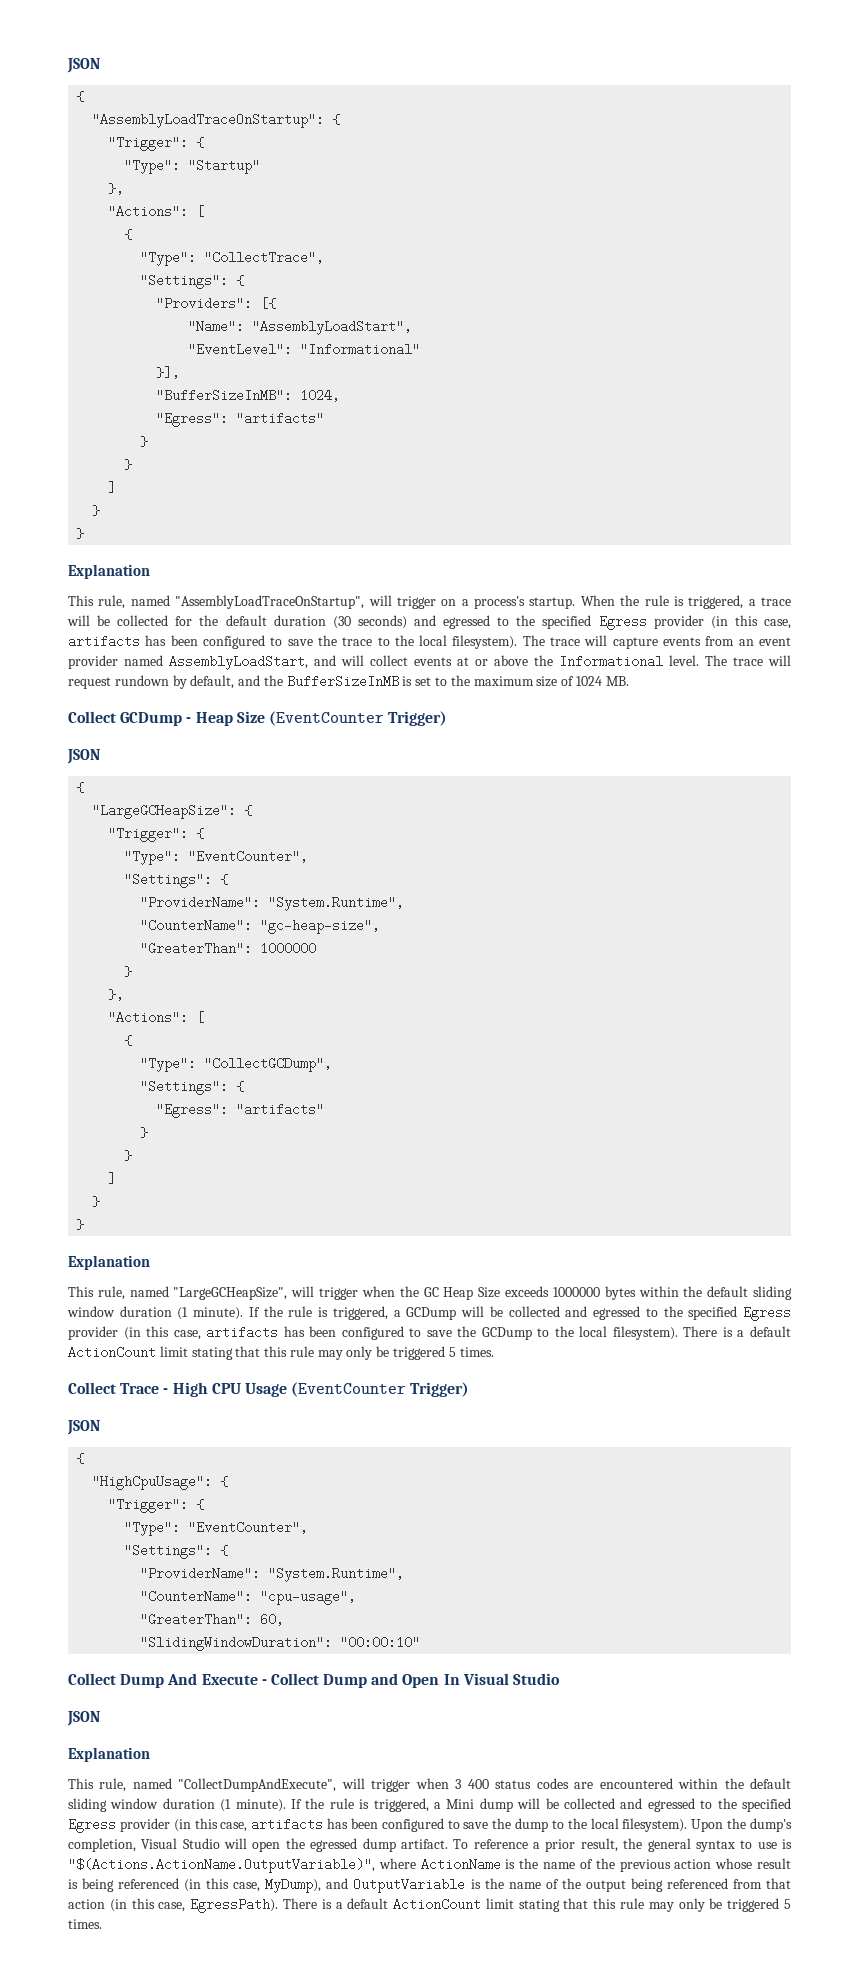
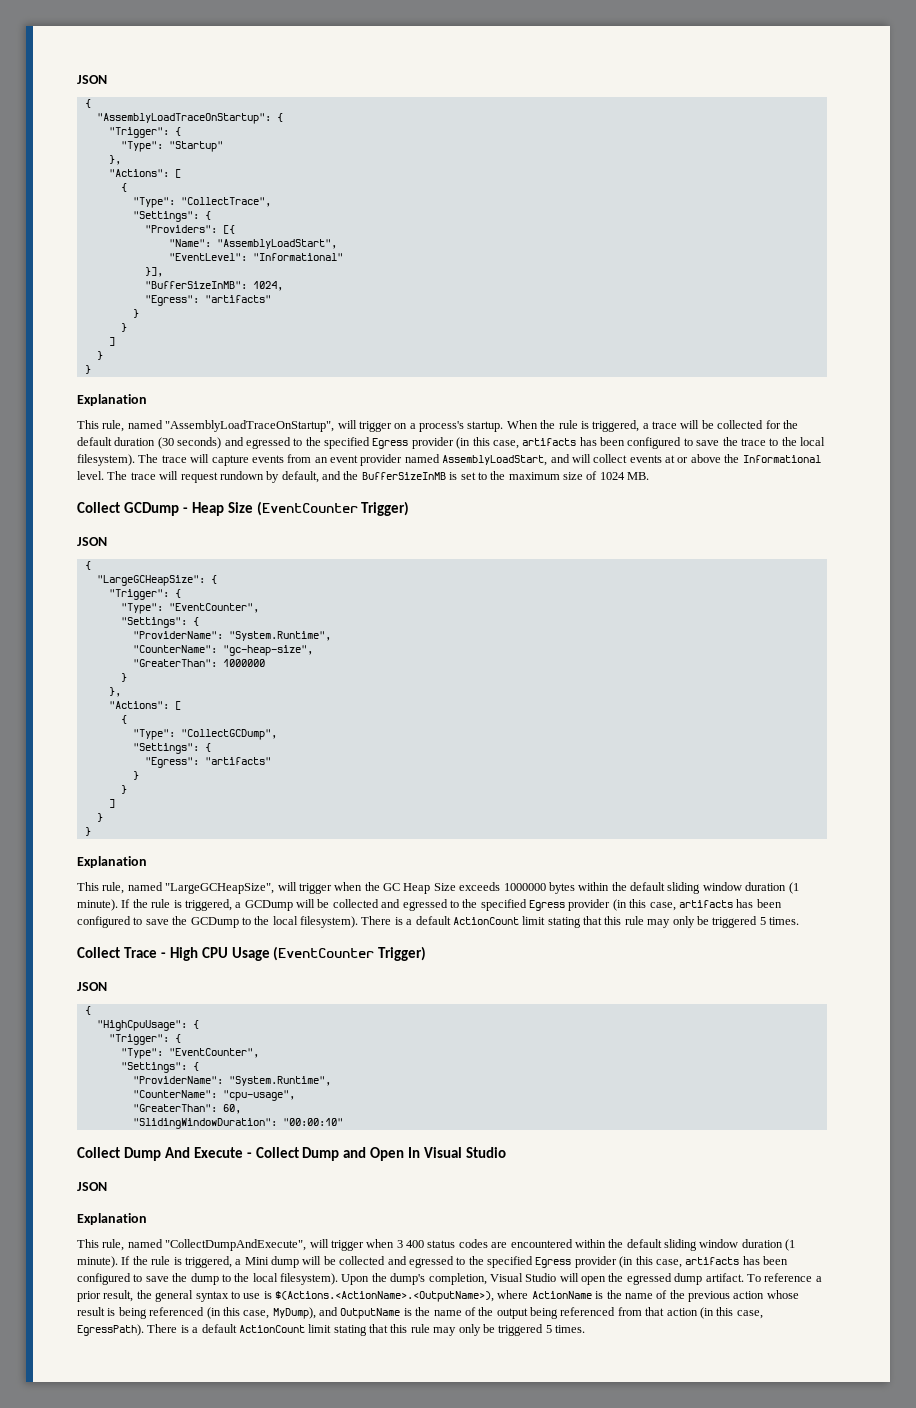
- To reference a prior result, the general syntax to use is "$(Actions.ActionName.OutputVariable)", where ActionName is the name of the previous action whose result is being referenced (in this case, MyDump), and OutputVariable is the name of the output being referenced from that action (in this case, EgressPath).
+ To reference a prior result, the general syntax to use is $(Actions.<ActionName>.<OutputName>), where ActionName is the name of the previous action whose result is being referenced (in this case, MyDump), and OutputName is the name of the output being referenced from that action (in this case, EgressPath).

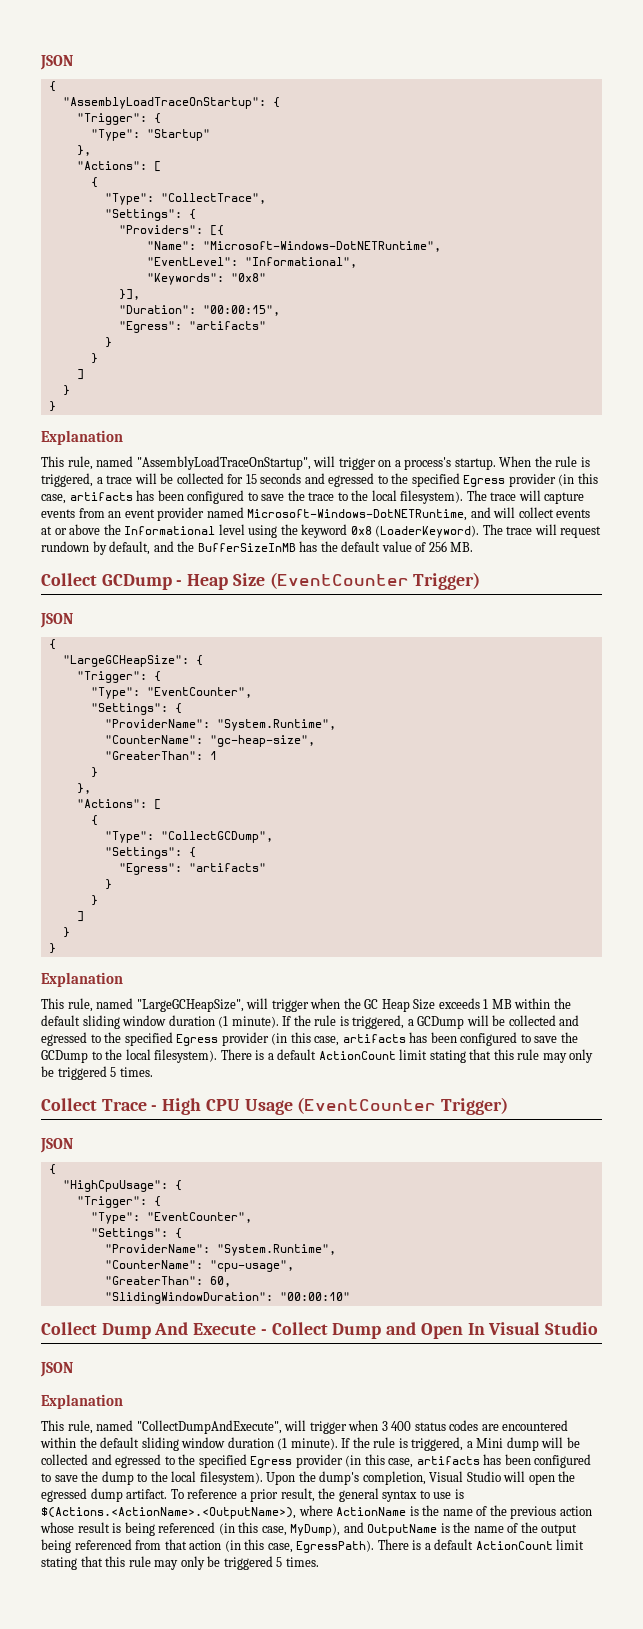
- "Name": "AssemblyLoadStart",
+ "Name": "Microsoft-Windows-DotNETRuntime",
- "EventLevel": "Informational"
+ "EventLevel": "Informational",
+ "Keywords": "0x8"
- "BufferSizeInMB": 1024,
+ "Duration": "00:00:15",
- When the rule is triggered, a trace will be collected for the default duration (30 seconds) and egressed to the specified Egress provider (in this case, artifacts has been configured to save the trace to the local filesystem).
+ When the rule is triggered, a trace will be collected for 15 seconds and egressed to the specified Egress provider (in this case, artifacts has been configured to save the trace to the local filesystem).
- The trace will capture events from an event provider named AssemblyLoadStart, and will collect events at or above the Informational level.
+ The trace will capture events from an event provider named Microsoft-Windows-DotNETRuntime, and will collect events at or above the Informational level using the keyword 0x8 (LoaderKeyword).
- The trace will request rundown by default, and the BufferSizeInMB is set to the maximum size of 1024 MB.
+ The trace will request rundown by default, and the BufferSizeInMB has the default value of 256 MB.
- "GreaterThan": 1000000
+ "GreaterThan": 1
- This rule, named "LargeGCHeapSize", will trigger when the GC Heap Size exceeds 1000000 bytes within the default sliding window duration (1 minute).
+ This rule, named "LargeGCHeapSize", will trigger when the GC Heap Size exceeds 1 MB within the default sliding window duration (1 minute).

